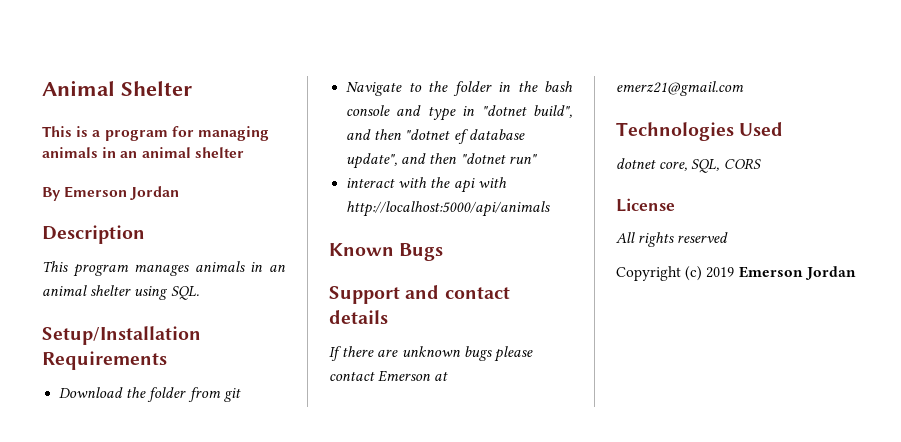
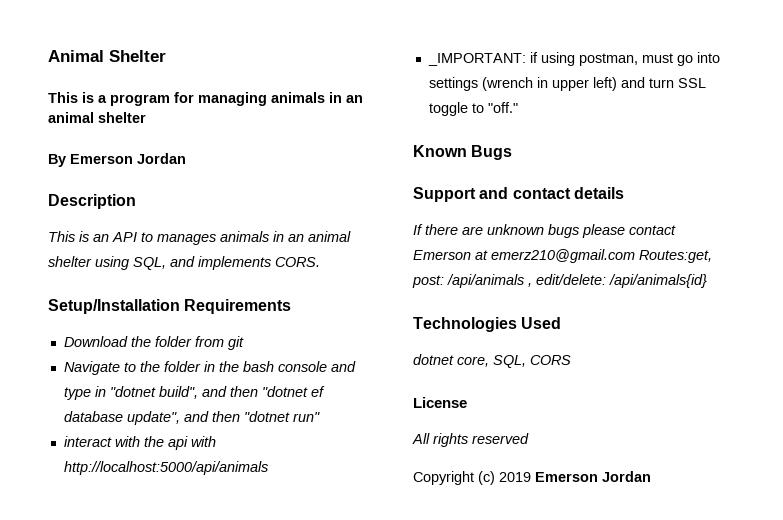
- This program manages animals in an animal shelter using SQL.
+ This is an API to manages animals in an animal shelter using SQL, and implements CORS.
+ _IMPORTANT: if using postman, must go into settings (wrench in upper left) and turn SSL toggle to "off."
- If there are unknown bugs please contact Emerson at emerz21@gmail.com
+ If there are unknown bugs please contact Emerson at emerz210@gmail.com Routes:get, post: /api/animals , edit/delete: /api/animals{id}

